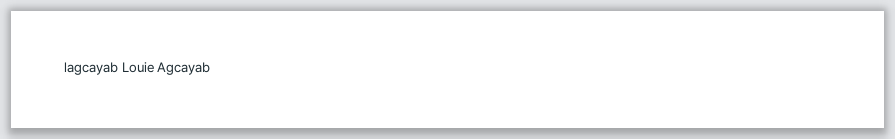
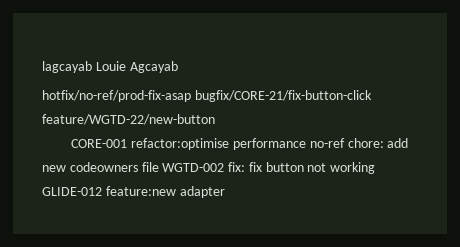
+ hotfix/no-ref/prod-fix-asap bugfix/CORE-21/fix-button-click feature/WGTD-22/new-button
+ CORE-001 refactor:optimise performance no-ref chore: add new codeowners file WGTD-002 fix: fix button not working GLIDE-012 feature:new adapter

